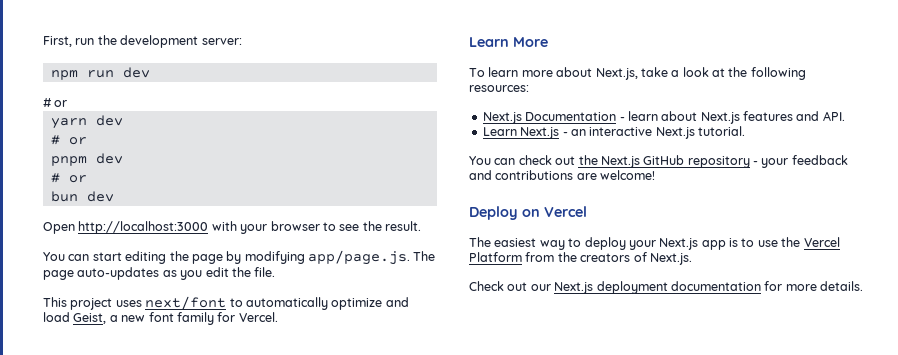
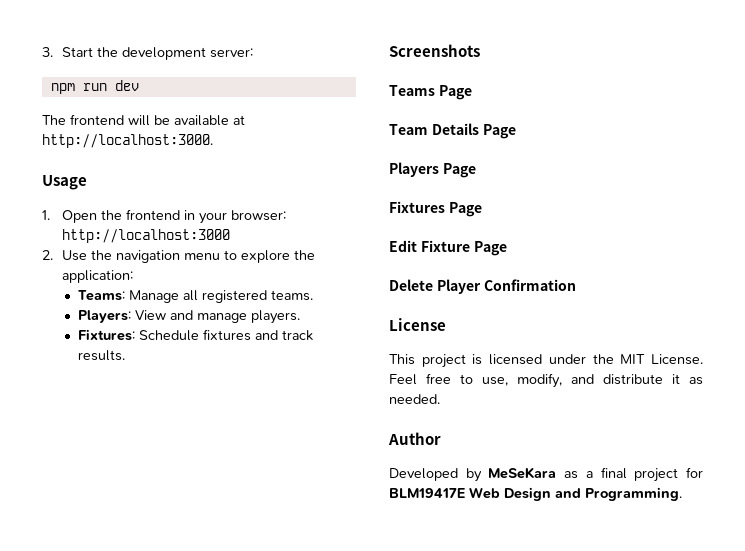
- First, run the development server:
+ 3. Start the development server:
  npm run dev
- # or
- yarn dev
- # or
- pnpm dev
- # or
- bun dev
- Open http://localhost:3000 with your browser to see the result.
- You can start editing the page by modifying app/page.js. The page auto-updates as you edit the file.
- This project uses next/font to automatically optimize and load Geist, a new font family for Vercel.
- Learn More
- To learn more about Next.js, take a look at the following resources:
- Next.js Documentation - learn about Next.js features and API.
- Learn Next.js - an interactive Next.js tutorial.
- You can check out the Next.js GitHub repository - your feedback and contributions are welcome!
- Deploy on Vercel
- The easiest way to deploy your Next.js app is to use the Vercel Platform from the creators of Next.js.
- Check out our Next.js deployment documentation for more details.
+ The frontend will be available at http://localhost:3000.
+ Usage
+ 1. Open the frontend in your browser: http://localhost:3000
+ 2. Use the navigation menu to explore the application:
+ Teams: Manage all registered teams.
+ Players: View and manage players.
+ Fixtures: Schedule fixtures and track results.
+ Screenshots
+ Teams Page
+ Team Details Page
+ Players Page
+ Fixtures Page
+ Edit Fixture Page
+ Delete Player Confirmation
+ License
+ This project is licensed under the MIT License. Feel free to use, modify, and distribute it as needed.
+ Author
+ Developed by MeSeKara as a final project for BLM19417E Web Design and Programming.

